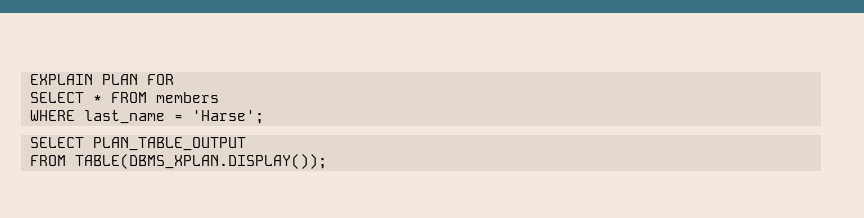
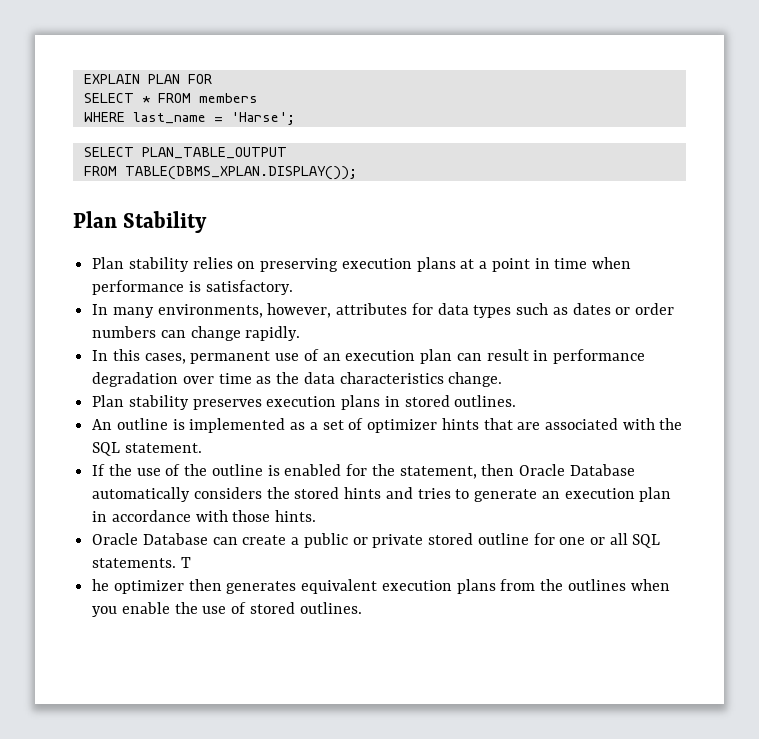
+ Plan Stability
+ Plan stability relies on preserving execution plans at a point in time when performance is satisfactory.
+ In many environments, however, attributes for data types such as dates or order numbers can change rapidly.
+ In this cases, permanent use of an execution plan can result in performance degradation over time as the data characteristics change.
+ Plan stability preserves execution plans in stored outlines.
+ An outline is implemented as a set of optimizer hints that are associated with the SQL statement.
+ If the use of the outline is enabled for the statement, then Oracle Database automatically considers the stored hints and tries to generate an execution plan in accordance with those hints.
+ Oracle Database can create a public or private stored outline for one or all SQL statements. T
+ he optimizer then generates equivalent execution plans from the outlines when you enable the use of stored outlines.

